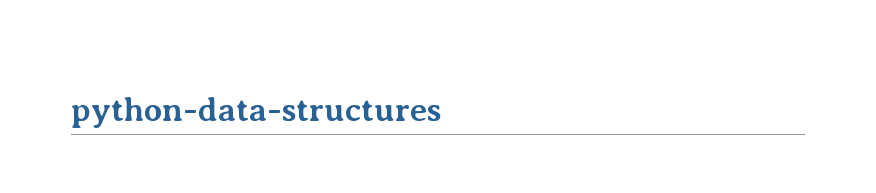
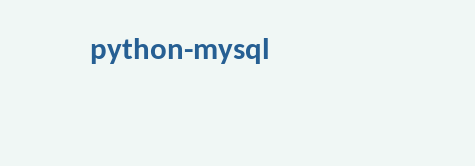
- python-data-structures
+ python-mysql

